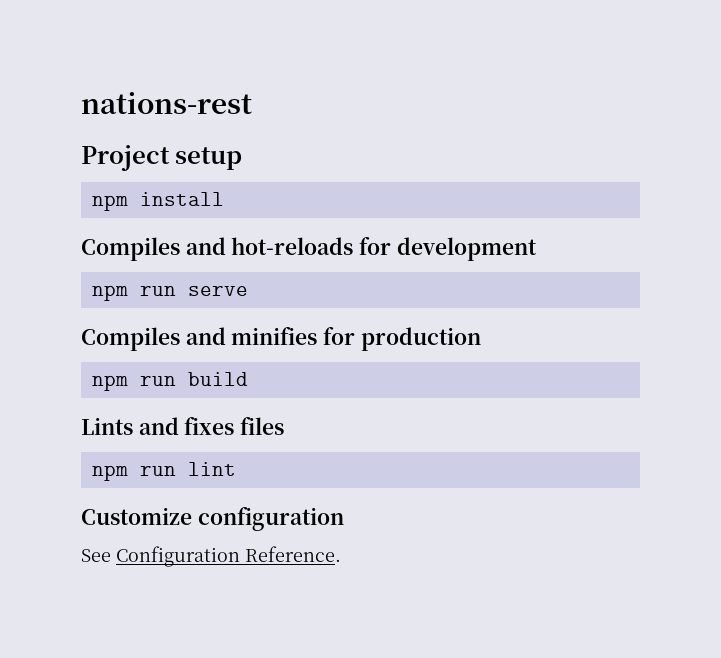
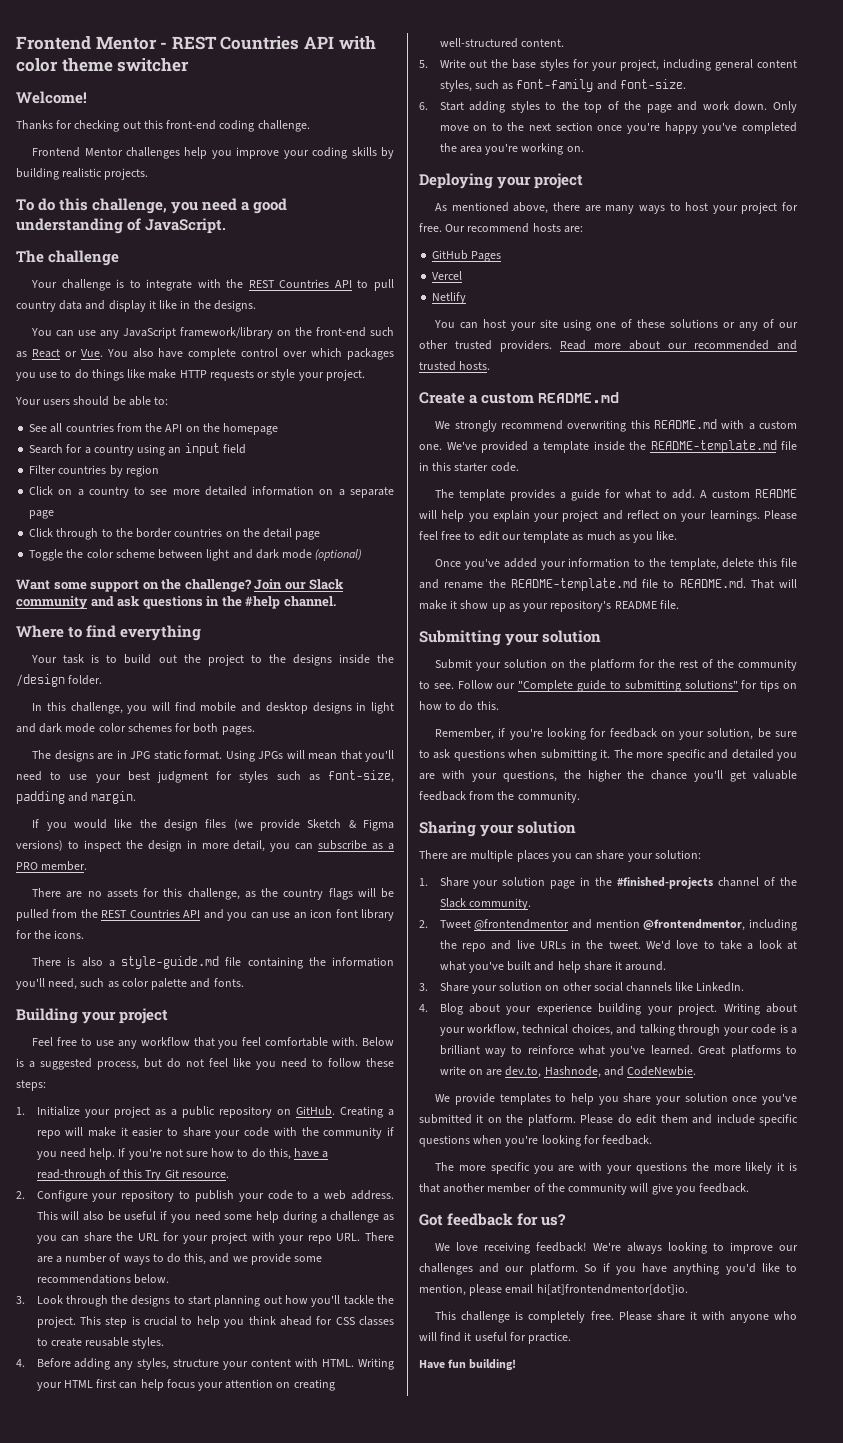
- nations-rest
- Project setup
- npm install
- Compiles and hot-reloads for development
- npm run serve
- Compiles and minifies for production
- npm run build
- Lints and fixes files
- npm run lint
- Customize configuration
- See Configuration Reference.
+ Frontend Mentor - REST Countries API with color theme switcher
+ Welcome!
+ Thanks for checking out this front-end coding challenge.
+ Frontend Mentor challenges help you improve your coding skills by building realistic projects.
+ To do this challenge, you need a good understanding of JavaScript.
+ The challenge
+ Your challenge is to integrate with the REST Countries API to pull country data and display it like in the designs.
+ You can use any JavaScript framework/library on the front-end such as React or Vue. You also have complete control over which packages you use to do things like make HTTP requests or style your project.
+ Your users should be able to:
+ See all countries from the API on the homepage
+ Search for a country using an input field
+ Filter countries by region
+ Click on a country to see more detailed information on a separate page
+ Click through to the border countries on the detail page
+ Toggle the color scheme between light and dark mode (optional)
+ Want some support on the challenge? Join our Slack community and ask questions in the #help channel.
+ Where to find everything
+ Your task is to build out the project to the designs inside the /design folder.
+ In this challenge, you will find mobile and desktop designs in light and dark mode color schemes for both pages.
+ The designs are in JPG static format. Using JPGs will mean that you'll need to use your best judgment for styles such as font-size, padding and margin.
+ If you would like the design files (we provide Sketch & Figma versions) to inspect the design in more detail, you can subscribe as a PRO member.
+ There are no assets for this challenge, as the country flags will be pulled from the REST Countries API and you can use an icon font library for the icons.
+ There is also a style-guide.md file containing the information you'll need, such as color palette and fonts.
+ Building your project
+ Feel free to use any workflow that you feel comfortable with. Below is a suggested process, but do not feel like you need to follow these steps:
+ 1. Initialize your project as a public repository on GitHub. Creating a repo will make it easier to share your code with the community if you need help. If you're not sure how to do this, have a read-through of this Try Git resource.
+ 2. Configure your repository to publish your code to a web address. This will also be useful if you need some help during a challenge as you can share the URL for your project with your repo URL. There are a number of ways to do this, and we provide some recommendations below.
+ 3. Look through the designs to start planning out how you'll tackle the project. This step is crucial to help you think ahead for CSS classes to create reusable styles.
+ 4. Before adding any styles, structure your content with HTML. Writing your HTML first can help focus your attention on creating well-structured content.
+ 5. Write out the base styles for your project, including general content styles, such as font-family and font-size.
+ 6. Start adding styles to the top of the page and work down. Only move on to the next section once you're happy you've completed the area you're working on.
+ Deploying your project
+ As mentioned above, there are many ways to host your project for free. Our recommend hosts are:
+ GitHub Pages
+ Vercel
+ Netlify
+ You can host your site using one of these solutions or any of our other trusted providers. Read more about our recommended and trusted hosts.
+ Create a custom README.md
+ We strongly recommend overwriting this README.md with a custom one. We've provided a template inside the README-template.md file in this starter code.
+ The template provides a guide for what to add. A custom README will help you explain your project and reflect on your learnings. Please feel free to edit our template as much as you like.
+ Once you've added your information to the template, delete this file and rename the README-template.md file to README.md. That will make it show up as your repository's README file.
+ Submitting your solution
+ Submit your solution on the platform for the rest of the community to see. Follow our "Complete guide to submitting solutions" for tips on how to do this.
+ Remember, if you're looking for feedback on your solution, be sure to ask questions when submitting it. The more specific and detailed you are with your questions, the higher the chance you'll get valuable feedback from the community.
+ Sharing your solution
+ There are multiple places you can share your solution:
+ 1. Share your solution page in the #finished-projects channel of the Slack community.
+ 2. Tweet @frontendmentor and mention @frontendmentor, including the repo and live URLs in the tweet. We'd love to take a look at what you've built and help share it around.
+ 3. Share your solution on other social channels like LinkedIn.
+ 4. Blog about your experience building your project. Writing about your workflow, technical choices, and talking through your code is a brilliant way to reinforce what you've learned. Great platforms to write on are dev.to, Hashnode, and CodeNewbie.
+ We provide templates to help you share your solution once you've submitted it on the platform. Please do edit them and include specific questions when you're looking for feedback.
+ The more specific you are with your questions the more likely it is that another member of the community will give you feedback.
+ Got feedback for us?
+ We love receiving feedback! We're always looking to improve our challenges and our platform. So if you have anything you'd like to mention, please email hi[at]frontendmentor[dot]io.
+ This challenge is completely free. Please share it with anyone who will find it useful for practice.
+ Have fun building!

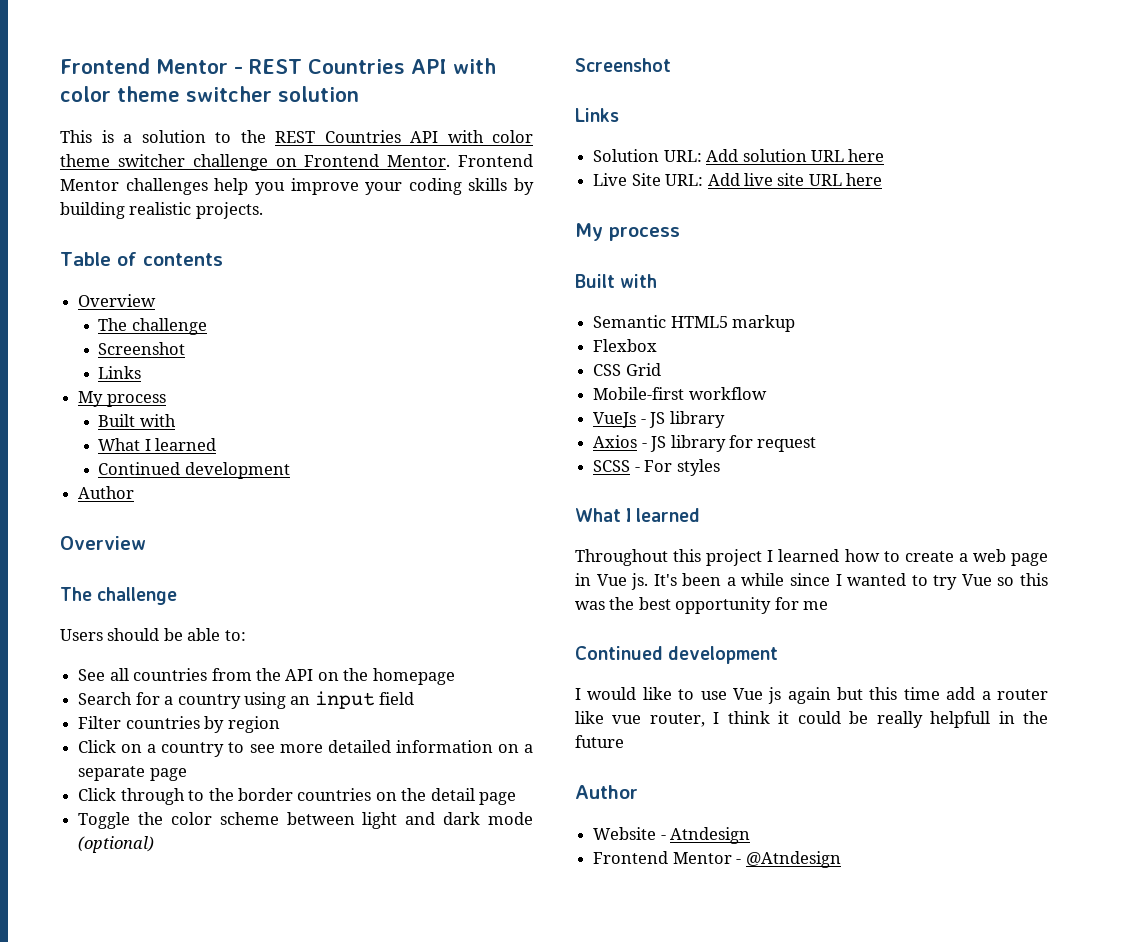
- Frontend Mentor - REST Countries API with color theme switcher
- Welcome!
- Thanks for checking out this front-end coding challenge.
- Frontend Mentor challenges help you improve your coding skills by building realistic projects.
+ Frontend Mentor - REST Countries API with color theme switcher solution
+ This is a solution to the REST Countries API with color theme switcher challenge on Frontend Mentor. Frontend Mentor challenges help you improve your coding skills by building realistic projects.
- To do this challenge, you need a good understanding of JavaScript.
+ Table of contents
+ Overview
  The challenge
- Your challenge is to integrate with the REST Countries API to pull country data and display it like in the designs.
- You can use any JavaScript framework/library on the front-end such as React or Vue. You also have complete control over which packages you use to do things like make HTTP requests or style your project.
- Your users should be able to:
+ Screenshot
+ Links
+ My process
+ Built with
+ What I learned
+ Continued development
+ Author
+ Overview
+ The challenge
+ Users should be able to:
  Toggle the color scheme between light and dark mode (optional)
- Want some support on the challenge? Join our Slack community and ask questions in the #help channel.
- Where to find everything
- Your task is to build out the project to the designs inside the /design folder.
- In this challenge, you will find mobile and desktop designs in light and dark mode color schemes for both pages.
- The designs are in JPG static format. Using JPGs will mean that you'll need to use your best judgment for styles such as font-size, padding and margin.
- If you would like the design files (we provide Sketch & Figma versions) to inspect the design in more detail, you can subscribe as a PRO member.
- There are no assets for this challenge, as the country flags will be pulled from the REST Countries API and you can use an icon font library for the icons.
- There is also a style-guide.md file containing the information you'll need, such as color palette and fonts.
- Building your project
- Feel free to use any workflow that you feel comfortable with. Below is a suggested process, but do not feel like you need to follow these steps:
- 1. Initialize your project as a public repository on GitHub. Creating a repo will make it easier to share your code with the community if you need help. If you're not sure how to do this, have a read-through of this Try Git resource.
- 2. Configure your repository to publish your code to a web address. This will also be useful if you need some help during a challenge as you can share the URL for your project with your repo URL. There are a number of ways to do this, and we provide some recommendations below.
- 3. Look through the designs to start planning out how you'll tackle the project. This step is crucial to help you think ahead for CSS classes to create reusable styles.
- 4. Before adding any styles, structure your content with HTML. Writing your HTML first can help focus your attention on creating well-structured content.
- 5. Write out the base styles for your project, including general content styles, such as font-family and font-size.
- 6. Start adding styles to the top of the page and work down. Only move on to the next section once you're happy you've completed the area you're working on.
- Deploying your project
- As mentioned above, there are many ways to host your project for free. Our recommend hosts are:
- GitHub Pages
- Vercel
- Netlify
- You can host your site using one of these solutions or any of our other trusted providers. Read more about our recommended and trusted hosts.
- Create a custom README.md
- We strongly recommend overwriting this README.md with a custom one. We've provided a template inside the README-template.md file in this starter code.
- The template provides a guide for what to add. A custom README will help you explain your project and reflect on your learnings. Please feel free to edit our template as much as you like.
- Once you've added your information to the template, delete this file and rename the README-template.md file to README.md. That will make it show up as your repository's README file.
- Submitting your solution
- Submit your solution on the platform for the rest of the community to see. Follow our "Complete guide to submitting solutions" for tips on how to do this.
- Remember, if you're looking for feedback on your solution, be sure to ask questions when submitting it. The more specific and detailed you are with your questions, the higher the chance you'll get valuable feedback from the community.
- Sharing your solution
- There are multiple places you can share your solution:
- 1. Share your solution page in the #finished-projects channel of the Slack community.
- 2. Tweet @frontendmentor and mention @frontendmentor, including the repo and live URLs in the tweet. We'd love to take a look at what you've built and help share it around.
- 3. Share your solution on other social channels like LinkedIn.
- 4. Blog about your experience building your project. Writing about your workflow, technical choices, and talking through your code is a brilliant way to reinforce what you've learned. Great platforms to write on are dev.to, Hashnode, and CodeNewbie.
- We provide templates to help you share your solution once you've submitted it on the platform. Please do edit them and include specific questions when you're looking for feedback.
- The more specific you are with your questions the more likely it is that another member of the community will give you feedback.
- Got feedback for us?
- We love receiving feedback! We're always looking to improve our challenges and our platform. So if you have anything you'd like to mention, please email hi[at]frontendmentor[dot]io.
- This challenge is completely free. Please share it with anyone who will find it useful for practice.
- Have fun building!
+ Screenshot
+ Links
+ Solution URL: Add solution URL here
+ Live Site URL: Add live site URL here
+ My process
+ Built with
+ Semantic HTML5 markup
+ Flexbox
+ CSS Grid
+ Mobile-first workflow
+ VueJs - JS library
+ Axios - JS library for request
+ SCSS - For styles
+ What I learned
+ Throughout this project I learned how to create a web page in Vue js. It's been a while since I wanted to try Vue so this was the best opportunity for me
+ Continued development
+ I would like to use Vue js again but this time add a router like vue router, I think it could be really helpfull in the future
+ Author
+ Website - Atndesign
+ Frontend Mentor - @Atndesign

